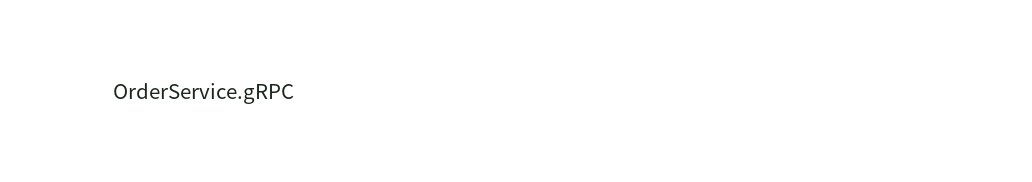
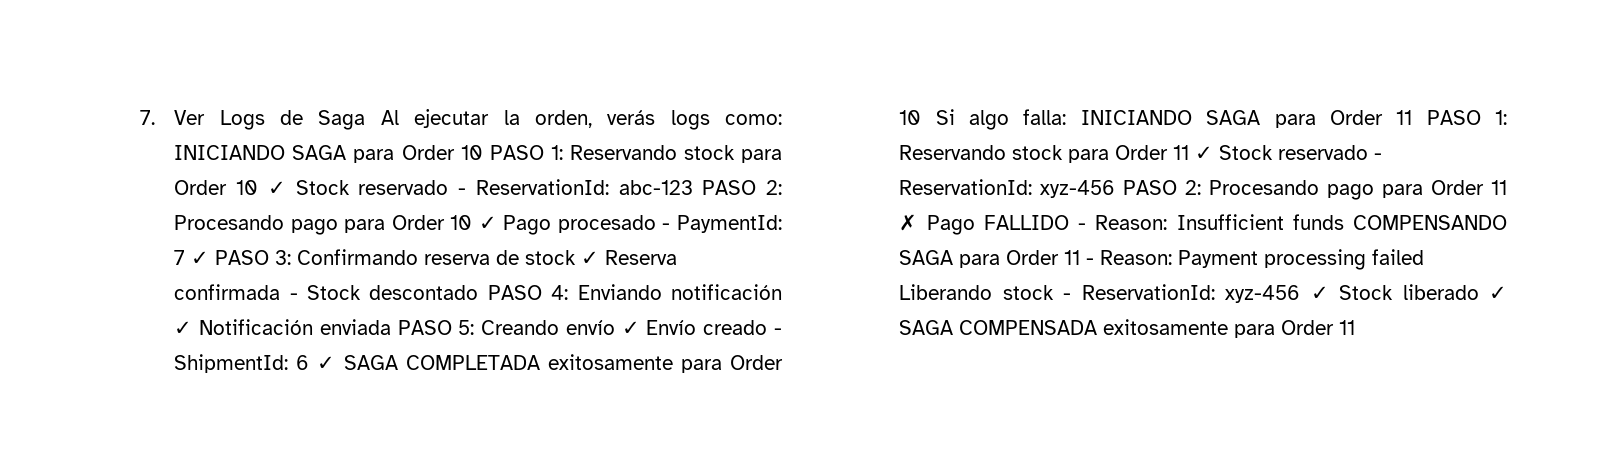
- OrderService.gRPC
+ 7. Ver Logs de Saga Al ejecutar la orden, verás logs como: INICIANDO SAGA para Order 10 PASO 1: Reservando stock para Order 10 ✓ Stock reservado - ReservationId: abc-123 PASO 2: Procesando pago para Order 10 ✓ Pago procesado - PaymentId: 7 ✓ PASO 3: Confirmando reserva de stock ✓ Reserva confirmada - Stock descontado PASO 4: Enviando notificación ✓ Notificación enviada PASO 5: Creando envío ✓ Envío creado - ShipmentId: 6 ✓ SAGA COMPLETADA exitosamente para Order 10 Si algo falla: INICIANDO SAGA para Order 11 PASO 1: Reservando stock para Order 11 ✓ Stock reservado - ReservationId: xyz-456 PASO 2: Procesando pago para Order 11 ✗ Pago FALLIDO - Reason: Insufficient funds COMPENSANDO SAGA para Order 11 - Reason: Payment processing failed Liberando stock - ReservationId: xyz-456 ✓ Stock liberado ✓ SAGA COMPENSADA exitosamente para Order 11

